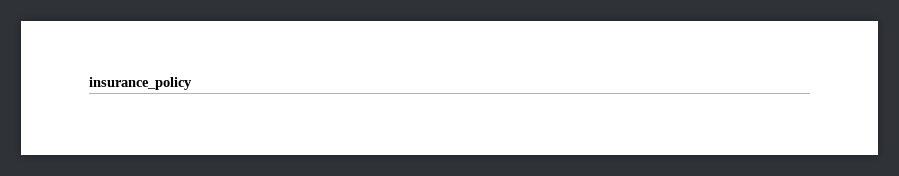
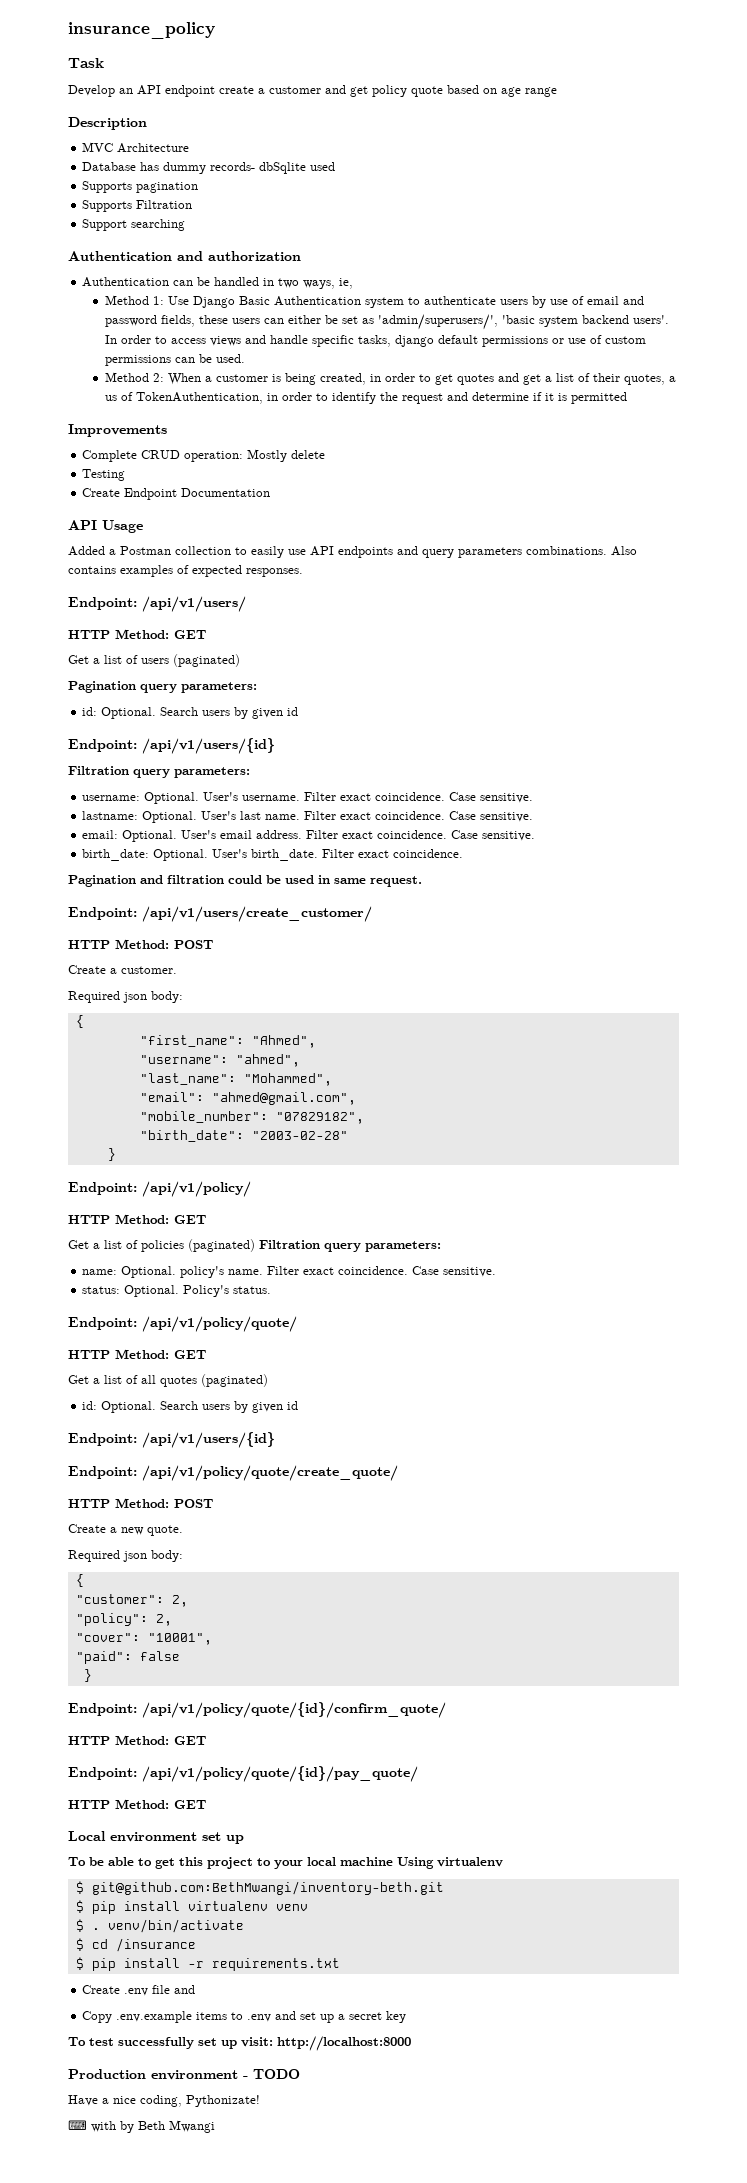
+ Task
+ Develop an API endpoint create a customer and get policy quote based on age range
+ Description
+ MVC Architecture
+ Database has dummy records- dbSqlite used
+ Supports pagination
+ Supports Filtration
+ Support searching
+ Authentication and authorization
+ Authentication can be handled in two ways, ie,
+ Method 1: Use Django Basic Authentication system to authenticate users by use of email and password fields, these users can either be set as 'admin/superusers/', 'basic system backend users'. In order to access views and handle specific tasks, django default permissions or use of custom permissions can be used.
+ Method 2: When a customer is being created, in order to get quotes and get a list of their quotes, a us of TokenAuthentication, in order to identify the request and determine if it is permitted
+ Improvements
+ Complete CRUD operation: Mostly delete
+ Testing
+ Create Endpoint Documentation
+ API Usage
+ Added a Postman collection to easily use API endpoints and query parameters combinations. Also contains examples of expected responses.
+ Endpoint: /api/v1/users/
+ HTTP Method: GET
+ Get a list of users (paginated)
+ Pagination query parameters:
+ id: Optional. Search users by given id
+ Endpoint: /api/v1/users/{id}
+ Filtration query parameters:
+ username: Optional. User's username. Filter exact coincidence. Case sensitive.
+ lastname: Optional. User's last name. Filter exact coincidence. Case sensitive.
+ email: Optional. User's email address. Filter exact coincidence. Case sensitive.
+ birth_date: Optional. User's birth_date. Filter exact coincidence.
+ Pagination and filtration could be used in same request.
+ Endpoint: /api/v1/users/create_customer/
+ HTTP Method: POST
+ Create a customer.
+ Required json body:
+ {
+ "first_name": "Ahmed",
+ "username": "ahmed",
+ "last_name": "Mohammed",
+ "email": "ahmed@gmail.com",
+ "mobile_number": "07829182",
+ "birth_date": "2003-02-28"
+ }
+ Endpoint: /api/v1/policy/
+ HTTP Method: GET
+ Get a list of policies (paginated) Filtration query parameters:
+ name: Optional. policy's name. Filter exact coincidence. Case sensitive.
+ status: Optional. Policy's status.
+ Endpoint: /api/v1/policy/quote/
+ HTTP Method: GET
+ Get a list of all quotes (paginated)
+ id: Optional. Search users by given id
+ Endpoint: /api/v1/users/{id}
+ Endpoint: /api/v1/policy/quote/create_quote/
+ HTTP Method: POST
+ Create a new quote.
+ Required json body:
+ {
+ "customer": 2,
+ "policy": 2,
+ "cover": "10001",
+ "paid": false
+ }
+ Endpoint: /api/v1/policy/quote/{id}/confirm_quote/
+ HTTP Method: GET
+ Endpoint: /api/v1/policy/quote/{id}/pay_quote/
+ HTTP Method: GET
+ Local environment set up
+ To be able to get this project to your local machine Using virtualenv
+ $ git@github.com:BethMwangi/inventory-beth.git
+ $ pip install virtualenv venv
+ $ . venv/bin/activate
+ $ cd /insurance
+ $ pip install -r requirements.txt
+ Create .env file and
+ Copy .env.example items to .env and set up a secret key
+ To test successfully set up visit: http://localhost:8000
+ Production environment - TODO
+ Have a nice coding, Pythonizate!
+ ⌨ with by Beth Mwangi

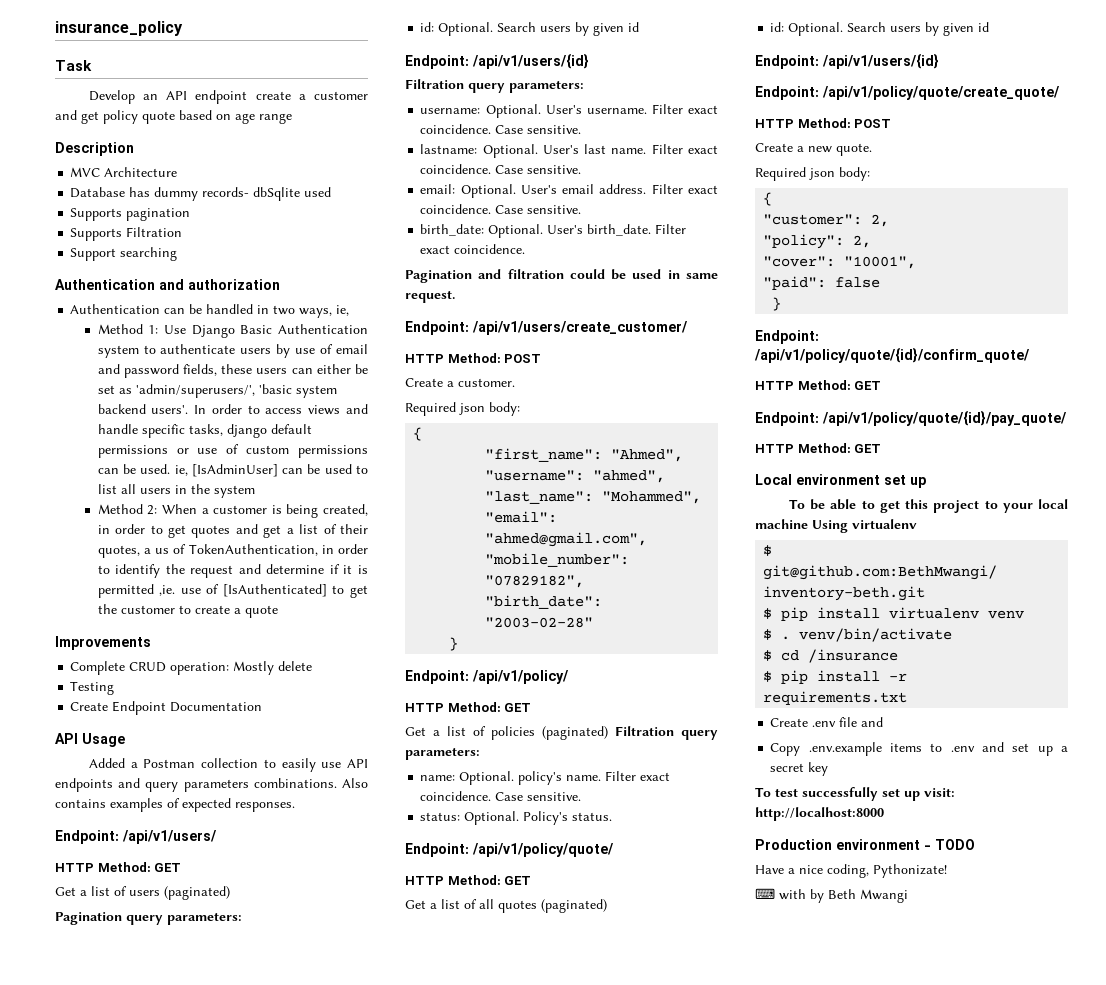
- In order to access views and handle specific tasks, django default permissions or use of custom permissions can be used.
+ In order to access views and handle specific tasks, django default permissions or use of custom permissions can be used. ie, [IsAdminUser] can be used to list all users in the system
- Method 2: When a customer is being created, in order to get quotes and get a list of their quotes, a us of TokenAuthentication, in order to identify the request and determine if it is permitted
+ Method 2: When a customer is being created, in order to get quotes and get a list of their quotes, a us of TokenAuthentication, in order to identify the request and determine if it is permitted ,ie. use of [IsAuthenticated] to get the customer to create a quote

